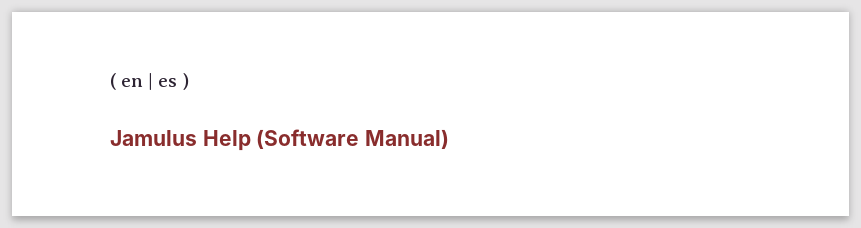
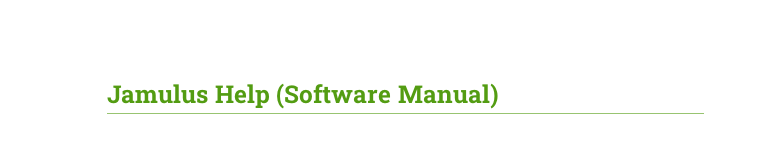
- ( en | es )

